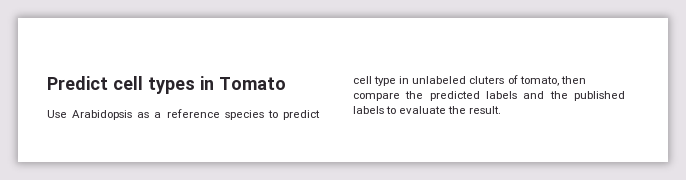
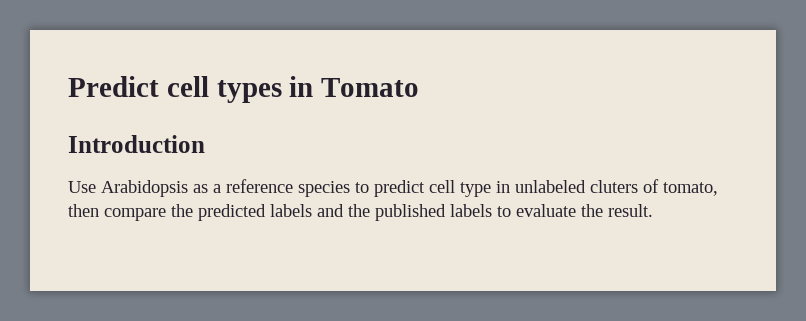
+ Introduction

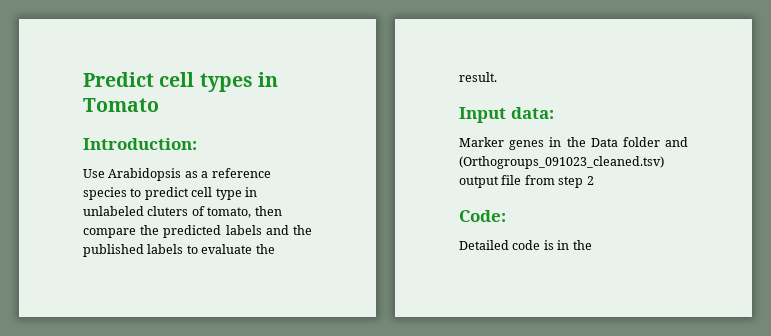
- Introduction
+ Introduction:
+ Input data:
+ Marker genes in the Data folder and (Orthogroups_091023_cleaned.tsv) output file from step 2
+ Code:
+ Detailed code is in the

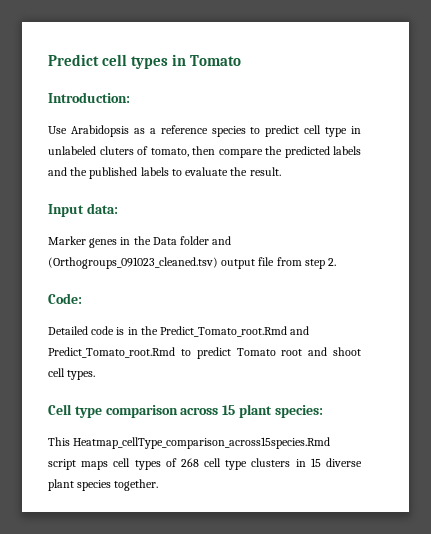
- Marker genes in the Data folder and (Orthogroups_091023_cleaned.tsv) output file from step 2
+ Marker genes in the Data folder and (Orthogroups_091023_cleaned.tsv) output file from step 2.
- Detailed code is in the
+ Detailed code is in the Predict_Tomato_root.Rmd and Predict_Tomato_root.Rmd to predict Tomato root and shoot cell types.
+ Cell type comparison across 15 plant species:
+ This Heatmap_cellType_comparison_across15species.Rmd script maps cell types of 268 cell type clusters in 15 diverse plant species together.

